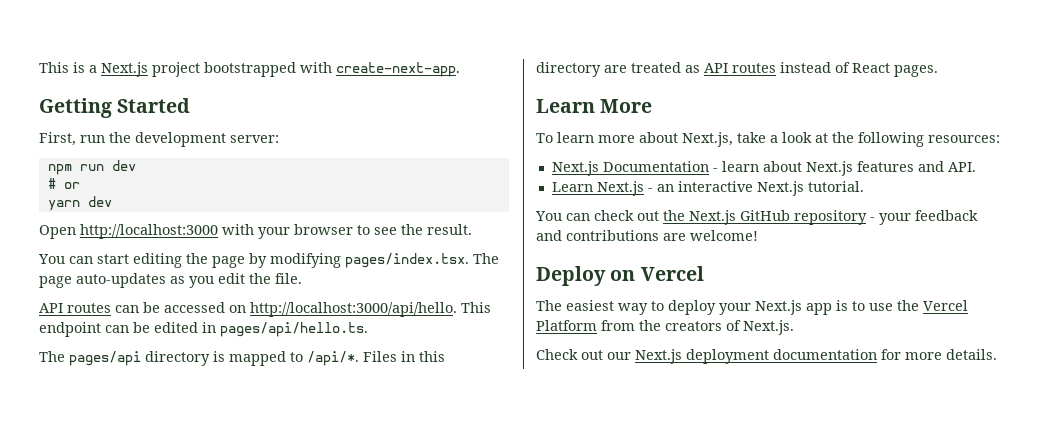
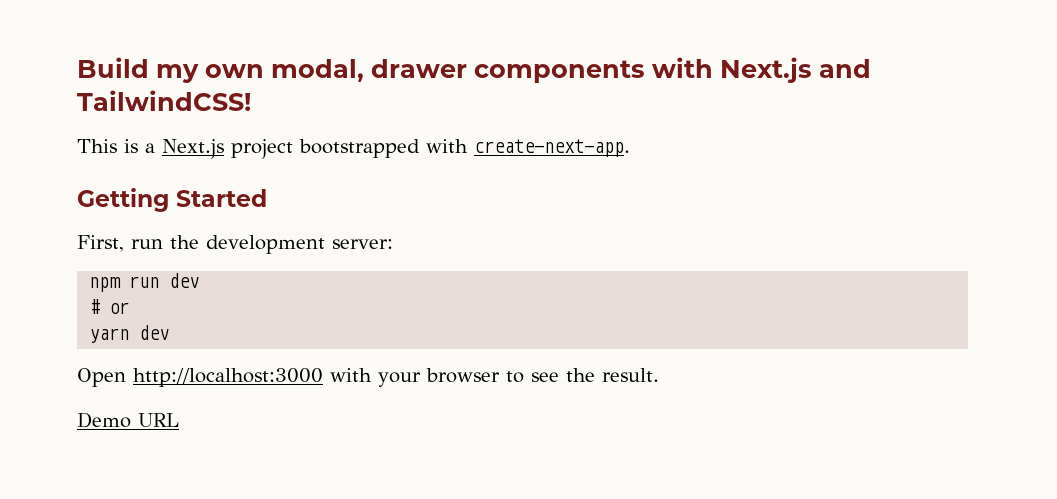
+ Build my own modal, drawer components with Next.js and TailwindCSS!
- You can start editing the page by modifying pages/index.tsx. The page auto-updates as you edit the file.
- API routes can be accessed on http://localhost:3000/api/hello. This endpoint can be edited in pages/api/hello.ts.
- The pages/api directory is mapped to /api/*. Files in this directory are treated as API routes instead of React pages.
- Learn More
- To learn more about Next.js, take a look at the following resources:
- Next.js Documentation - learn about Next.js features and API.
- Learn Next.js - an interactive Next.js tutorial.
- You can check out the Next.js GitHub repository - your feedback and contributions are welcome!
- Deploy on Vercel
- The easiest way to deploy your Next.js app is to use the Vercel Platform from the creators of Next.js.
- Check out our Next.js deployment documentation for more details.
+ Demo URL

